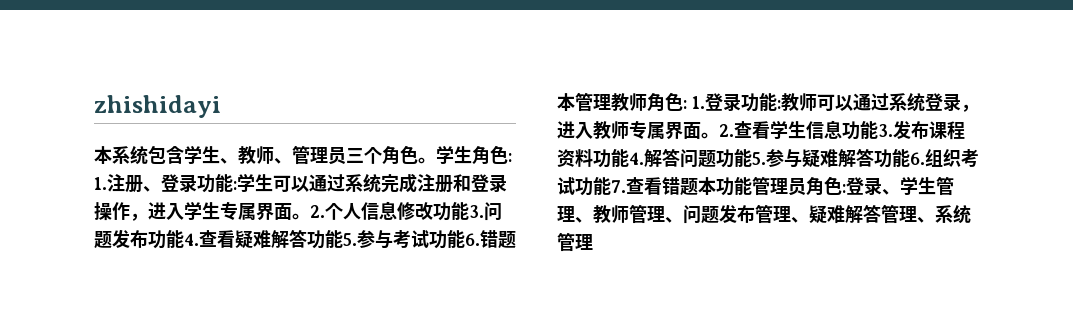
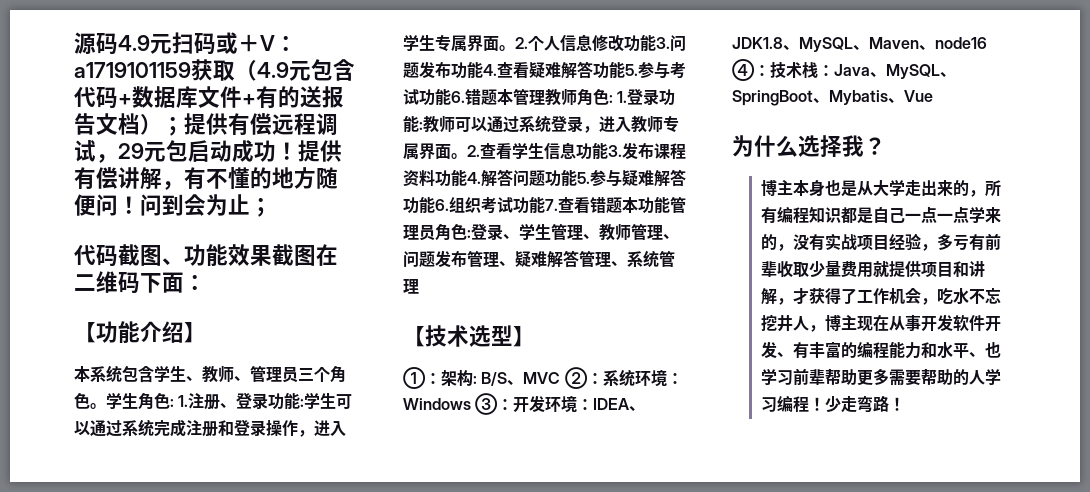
- zhishidayi
+ 源码4.9元扫码或＋V：a1719101159获取（4.9元包含代码+数据库文件+有的送报告文档）；提供有偿远程调试，29元包启动成功！提供有偿讲解，有不懂的地方随便问！问到会为止；
+ 代码截图、功能效果截图在二维码下面：
+ 【功能介绍】
+ 【技术选型】
+ ①：架构: B/S、MVC ②：系统环境：Windows ③：开发环境：IDEA、JDK1.8、MySQL、Maven、node16 ④：技术栈：Java、MySQL、SpringBoot、Mybatis、Vue
+ 为什么选择我？
+ 博主本身也是从大学走出来的，所有编程知识都是自己一点一点学来的，没有实战项目经验，多亏有前辈收取少量费用就提供项目和讲解，才获得了工作机会，吃水不忘挖井人，博主现在从事开发软件开发、有丰富的编程能力和水平、也学习前辈帮助更多需要帮助的人学习编程！少走弯路！

